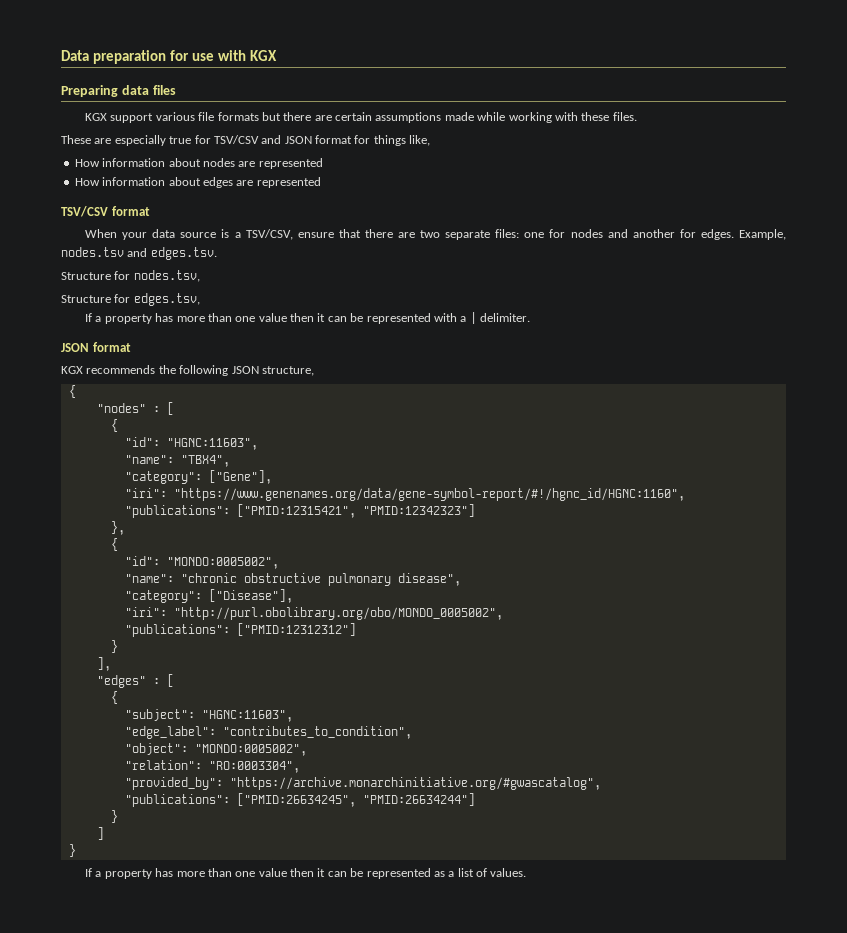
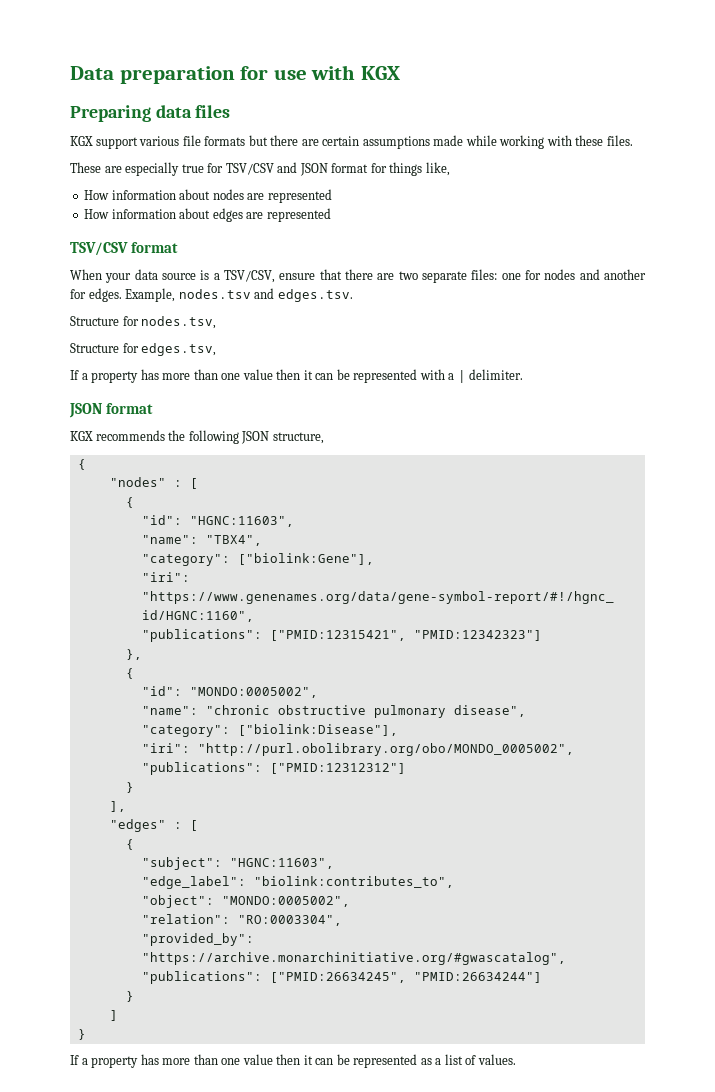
- "category": ["Gene"],
+ "category": ["biolink:Gene"],
- "category": ["Disease"],
+ "category": ["biolink:Disease"],
- "edge_label": "contributes_to_condition",
+ "edge_label": "biolink:contributes_to",

